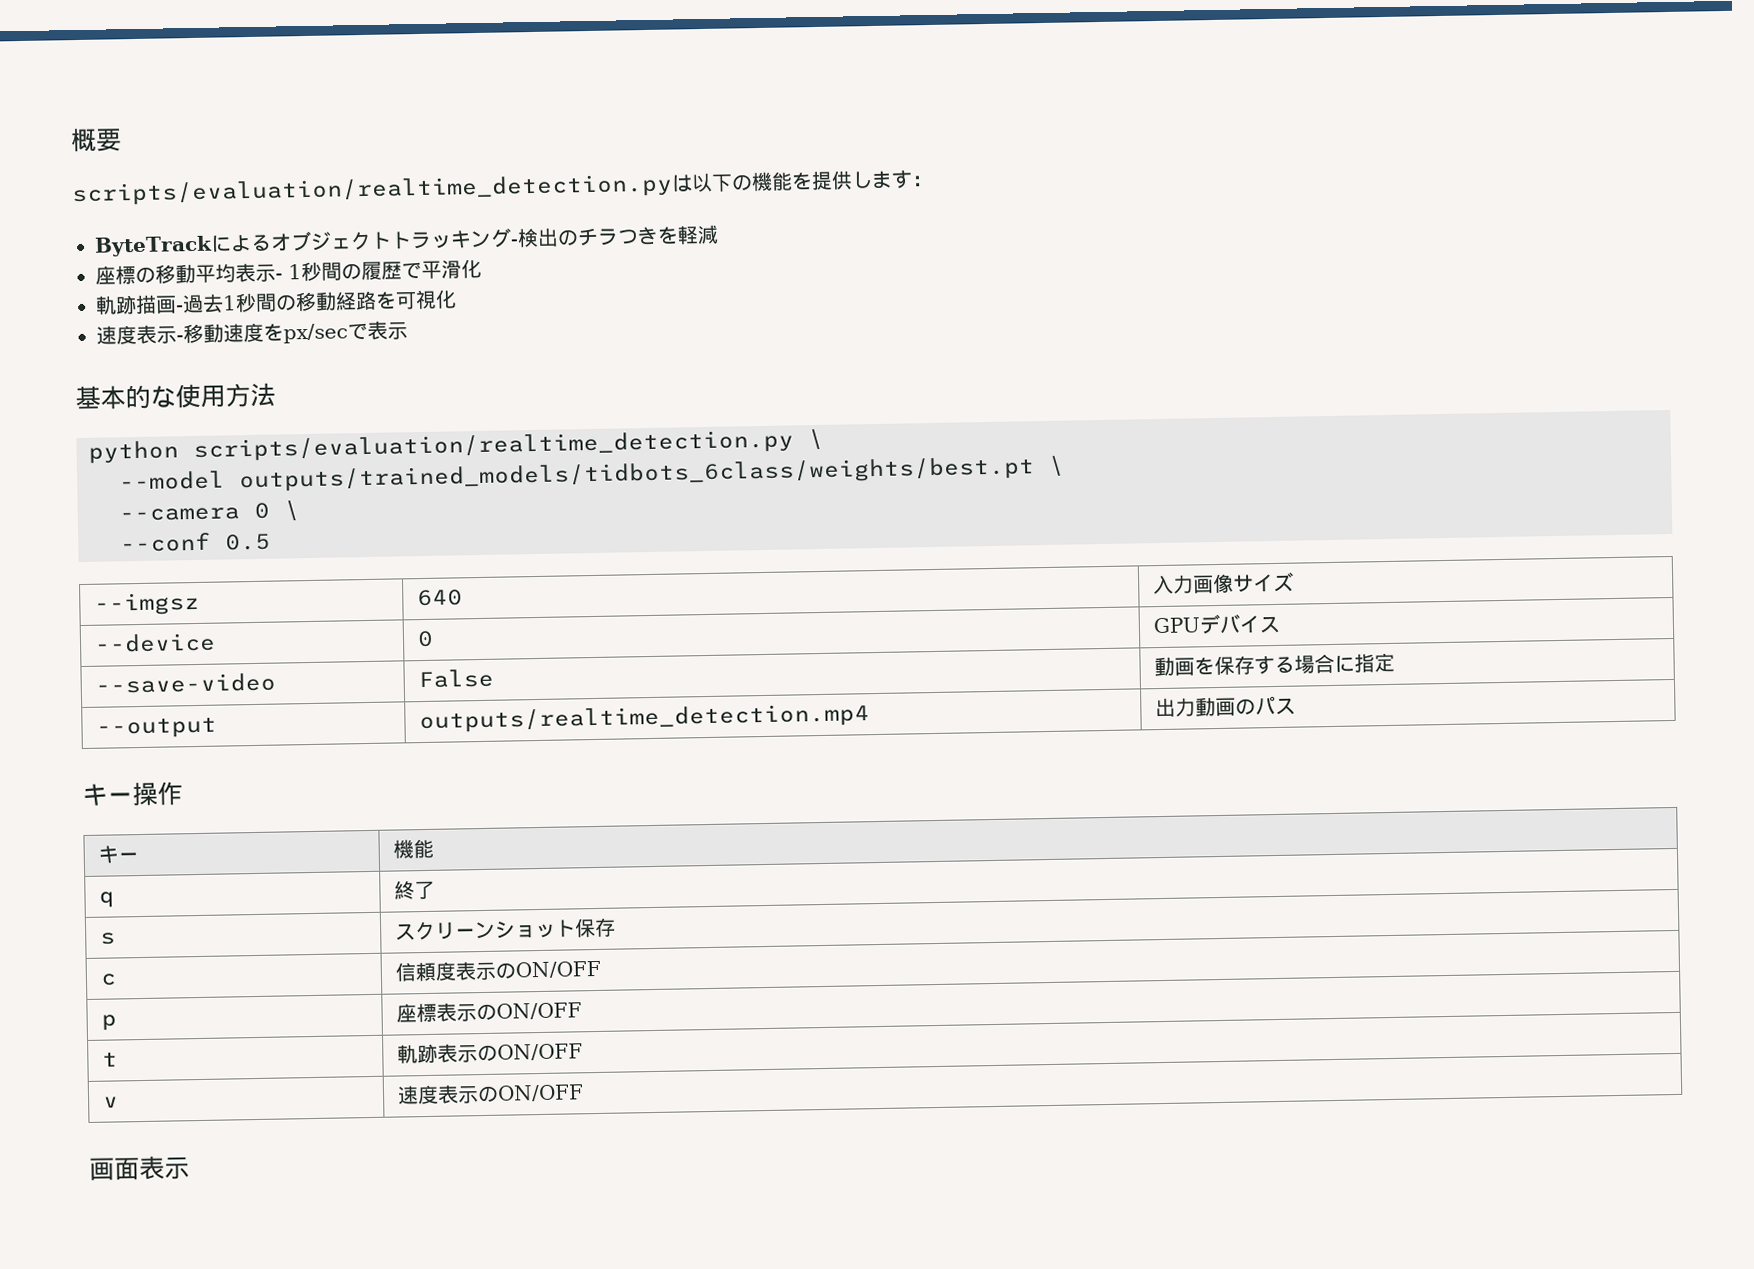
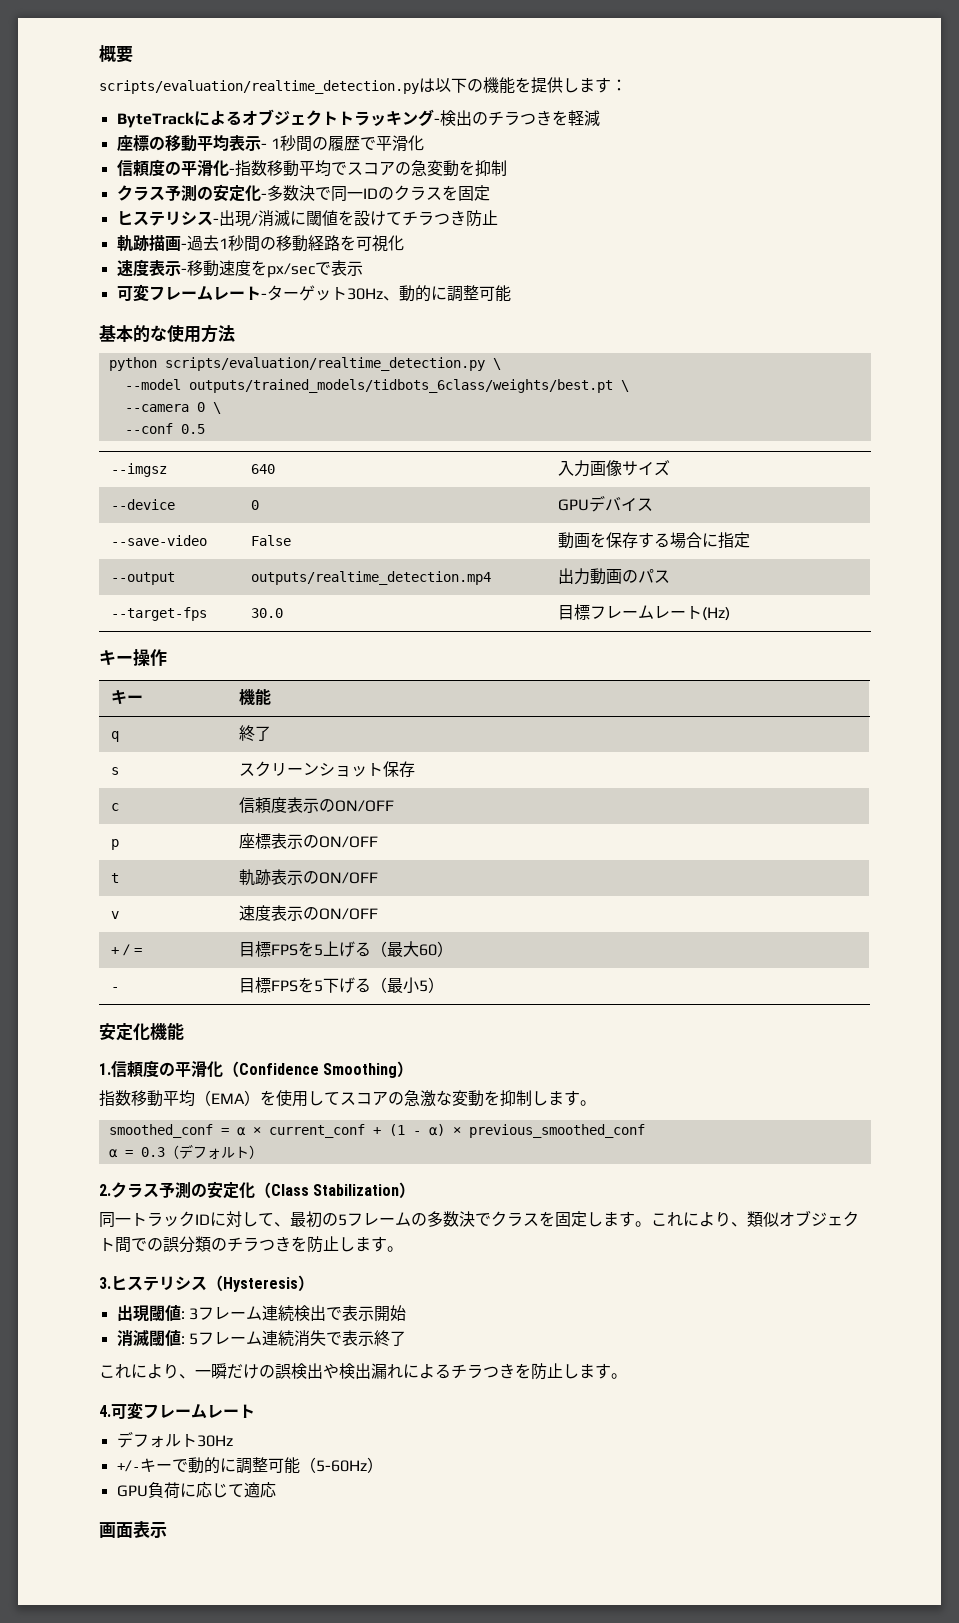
+ 信頼度の平滑化-指数移動平均でスコアの急変動を抑制
+ クラス予測の安定化-多数決で同一IDのクラスを固定
+ ヒステリシス-出現/消滅に閾値を設けてチラつき防止
+ 可変フレームレート-ターゲット30Hz、動的に調整可能
+ --target-fps | 30.0 | 目標フレームレート(Hz)
+ + / = | 目標FPSを5上げる（最大60）
+ - | 目標FPSを5下げる（最小5）
+ 安定化機能
+ 1.信頼度の平滑化（Confidence Smoothing）
+ 指数移動平均（EMA）を使用してスコアの急激な変動を抑制します。
+ smoothed_conf = α × current_conf + (1 - α) × previous_smoothed_conf
+ α = 0.3（デフォルト）
+ 2.クラス予測の安定化（Class Stabilization）
+ 同一トラックIDに対して、最初の5フレームの多数決でクラスを固定します。これにより、類似オブジェクト間での誤分類のチラつきを防止します。
+ 3.ヒステリシス（Hysteresis）
+ 出現閾値: 3フレーム連続検出で表示開始
+ 消滅閾値: 5フレーム連続消失で表示終了
+ これにより、一瞬だけの誤検出や検出漏れによるチラつきを防止します。
+ 4.可変フレームレート
+ デフォルト30Hz
+ +/-キーで動的に調整可能（5-60Hz）
+ GPU負荷に応じて適応

